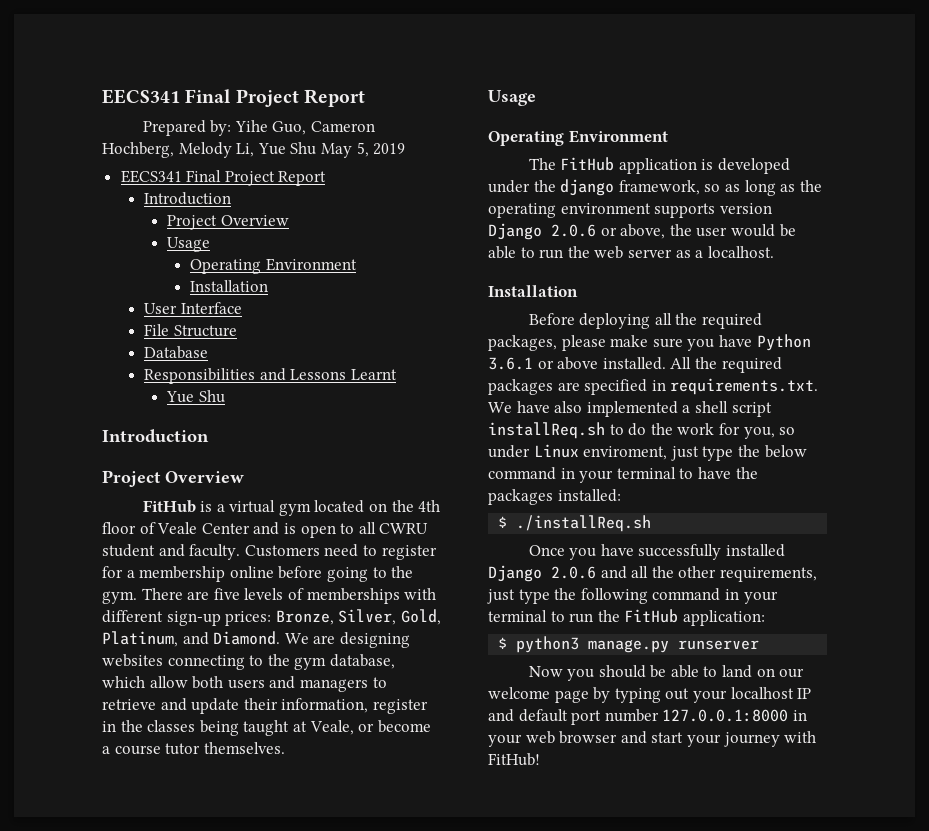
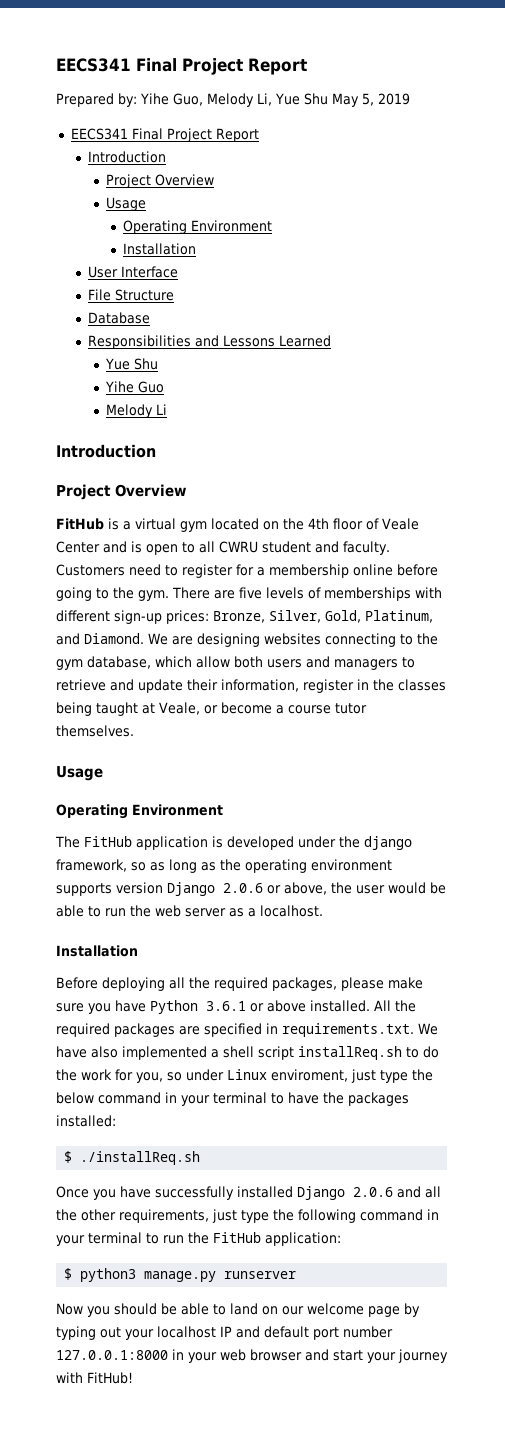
- Prepared by: Yihe Guo, Cameron Hochberg, Melody Li, Yue Shu May 5, 2019
+ Prepared by: Yihe Guo, Melody Li, Yue Shu May 5, 2019
- Responsibilities and Lessons Learnt
+ Responsibilities and Lessons Learned
  Yue Shu
+ Yihe Guo
+ Melody Li

